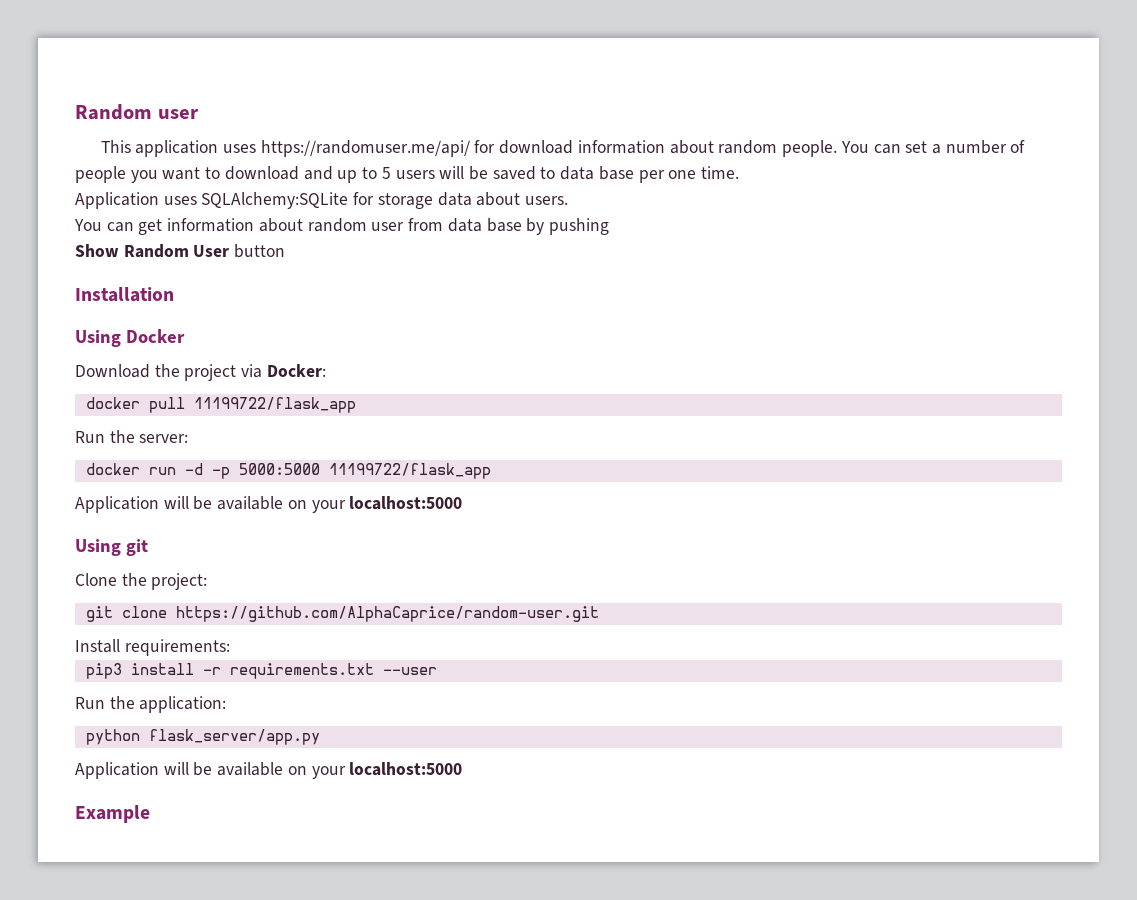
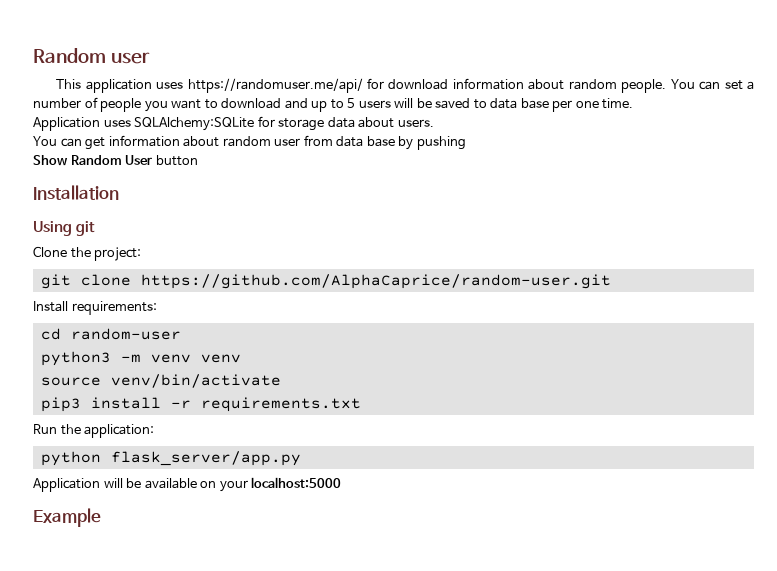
- Using Docker
- Download the project via Docker:
- docker pull 11199722/flask_app
- Run the server:
- docker run -d -p 5000:5000 11199722/flask_app
- Application will be available on your localhost:5000
+ cd random-user
+ python3 -m venv venv
+ source venv/bin/activate
- pip3 install -r requirements.txt --user
+ pip3 install -r requirements.txt

